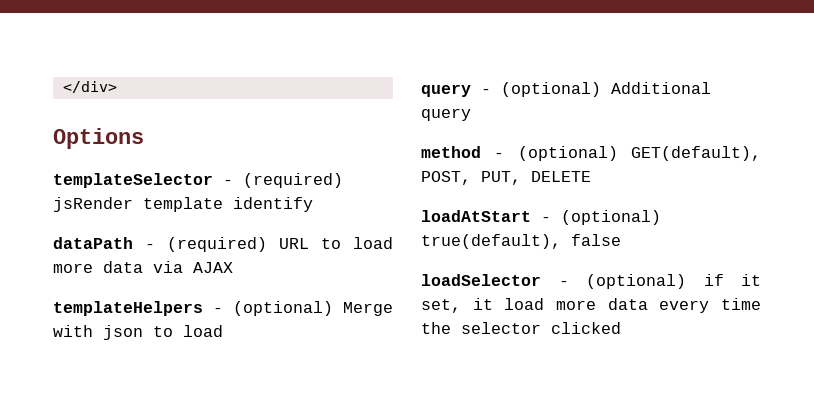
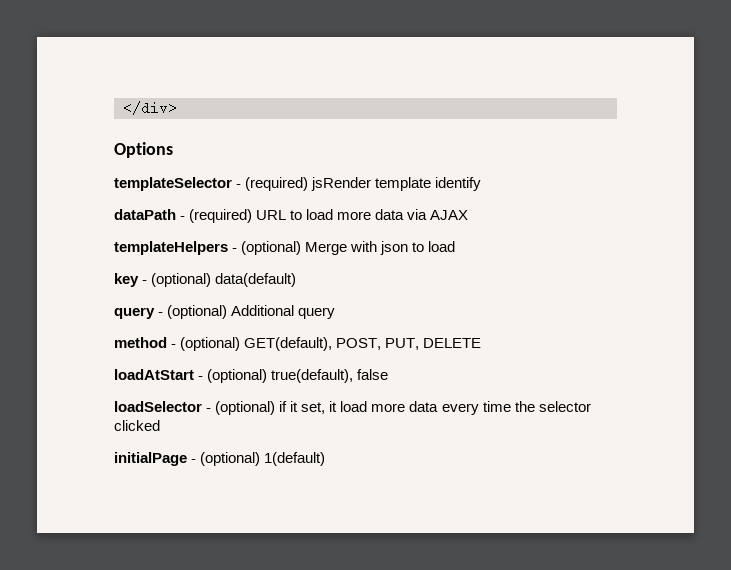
+ key - (optional) data(default)
+ initialPage - (optional) 1(default)

